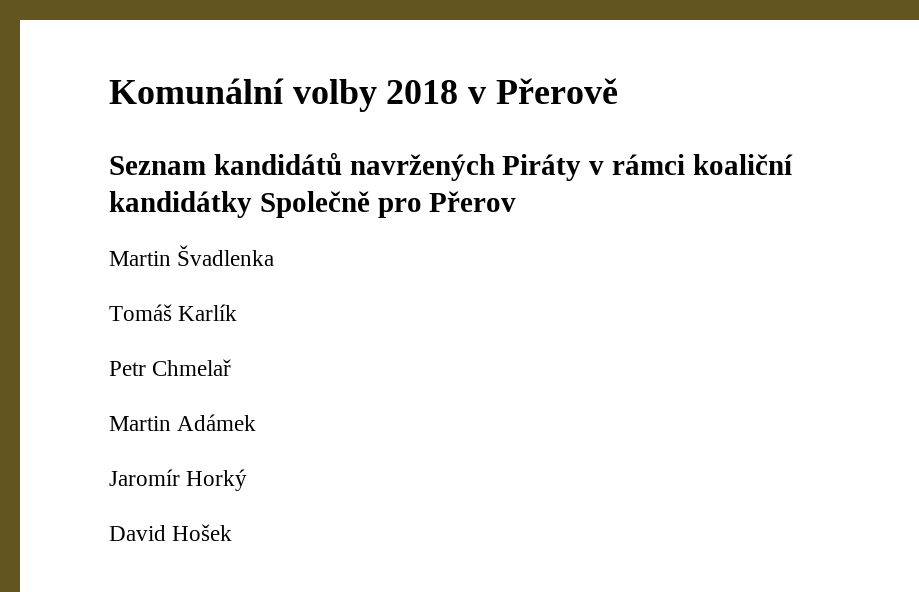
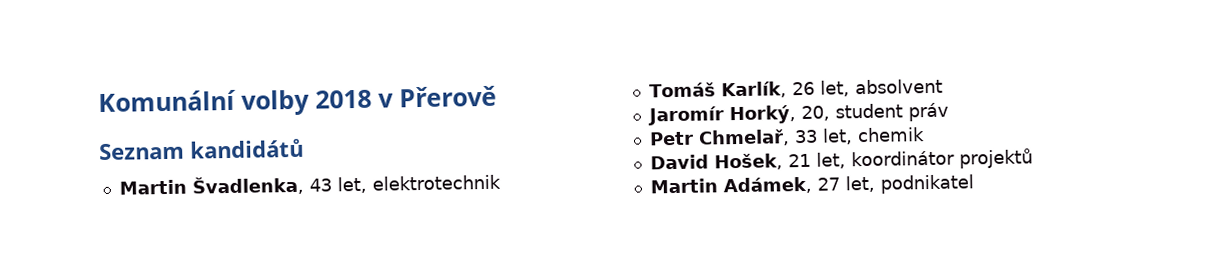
- Seznam kandidátů navržených Piráty v rámci koaliční kandidátky Společně pro Přerov
- Martin Švadlenka
- Tomáš Karlík
- Petr Chmelař
- Martin Adámek
- Jaromír Horký
- David Hošek
+ Seznam kandidátů
+ Martin Švadlenka, 43 let, elektrotechnik
+ Tomáš Karlík, 26 let, absolvent
+ Jaromír Horký, 20, student práv
+ Petr Chmelař, 33 let, chemik
+ David Hošek, 21 let, koordinátor projektů
+ Martin Adámek, 27 let, podnikatel

